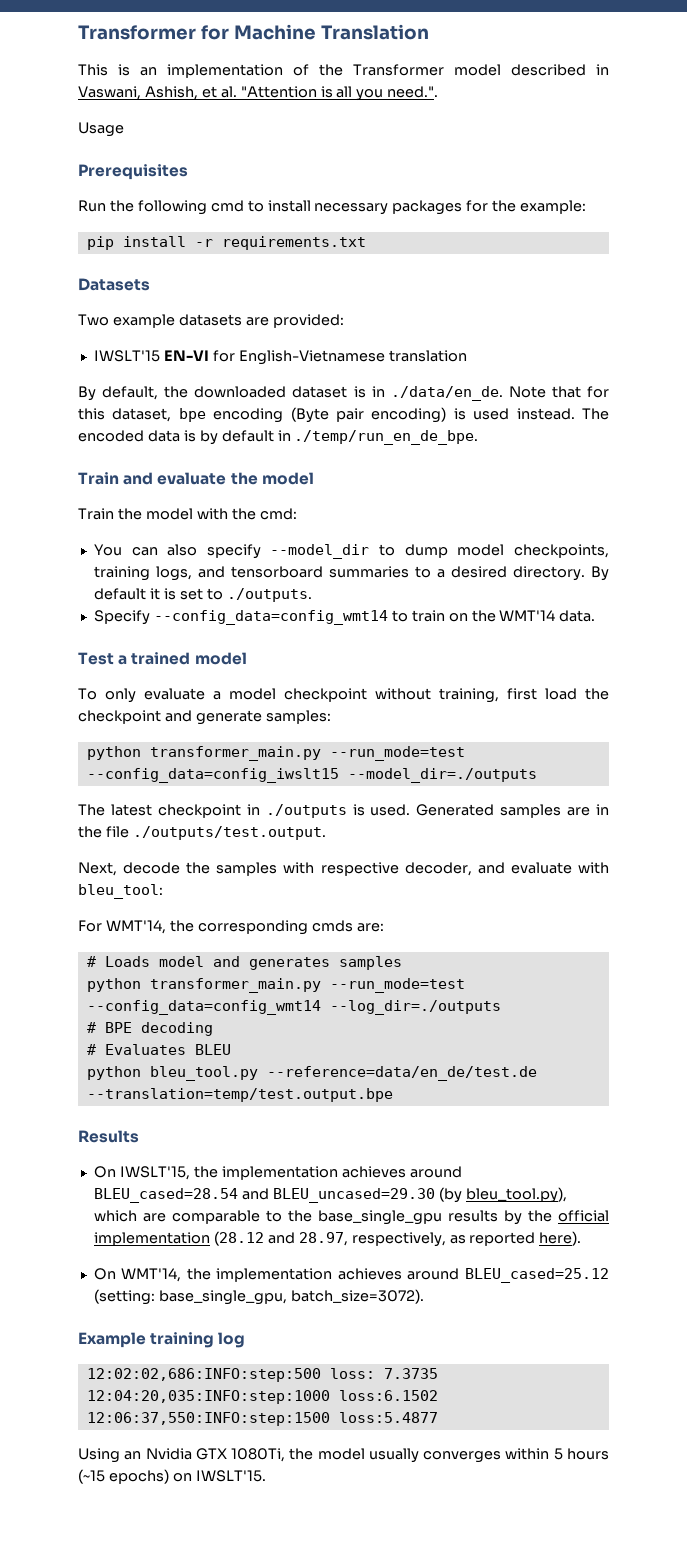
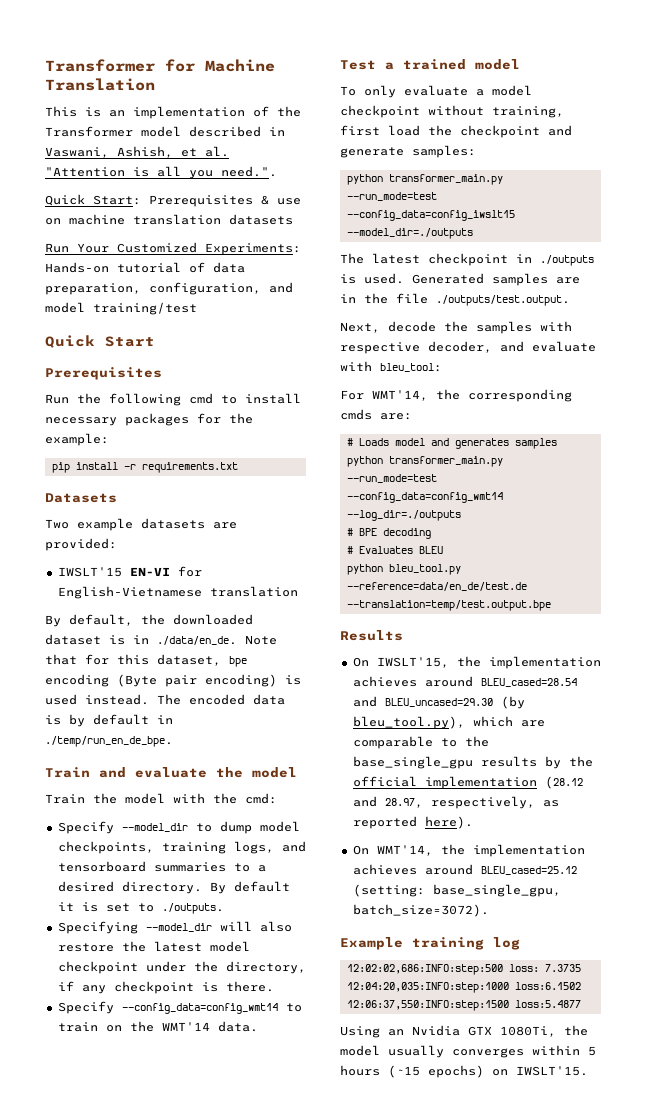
- Usage
+ Quick Start: Prerequisites & use on machine translation datasets
+ Run Your Customized Experiments: Hands-on tutorial of data preparation, configuration, and model training/test
+ Quick Start
- You can also specify --model_dir to dump model checkpoints, training logs, and tensorboard summaries to a desired directory.
+ Specify --model_dir to dump model checkpoints, training logs, and tensorboard summaries to a desired directory.
+ Specifying --model_dir will also restore the latest model checkpoint under the directory, if any checkpoint is there.

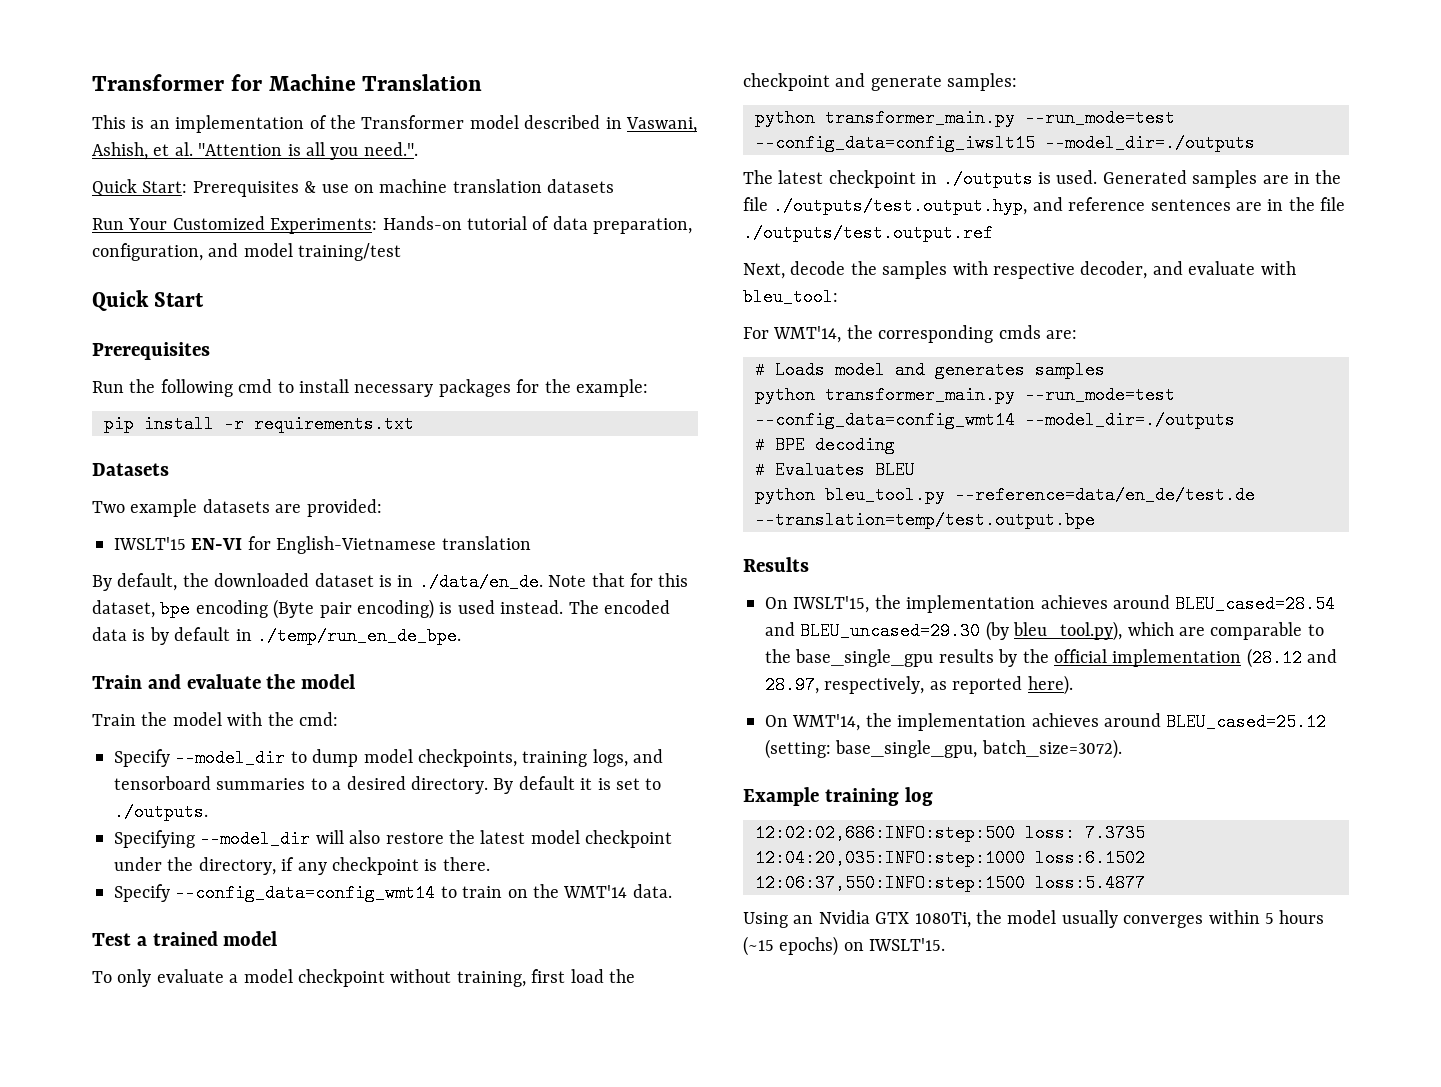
- Generated samples are in the file ./outputs/test.output.
+ Generated samples are in the file ./outputs/test.output.hyp, and reference sentences are in the file ./outputs/test.output.ref
- python transformer_main.py --run_mode=test --config_data=config_wmt14 --log_dir=./outputs
+ python transformer_main.py --run_mode=test --config_data=config_wmt14 --model_dir=./outputs

